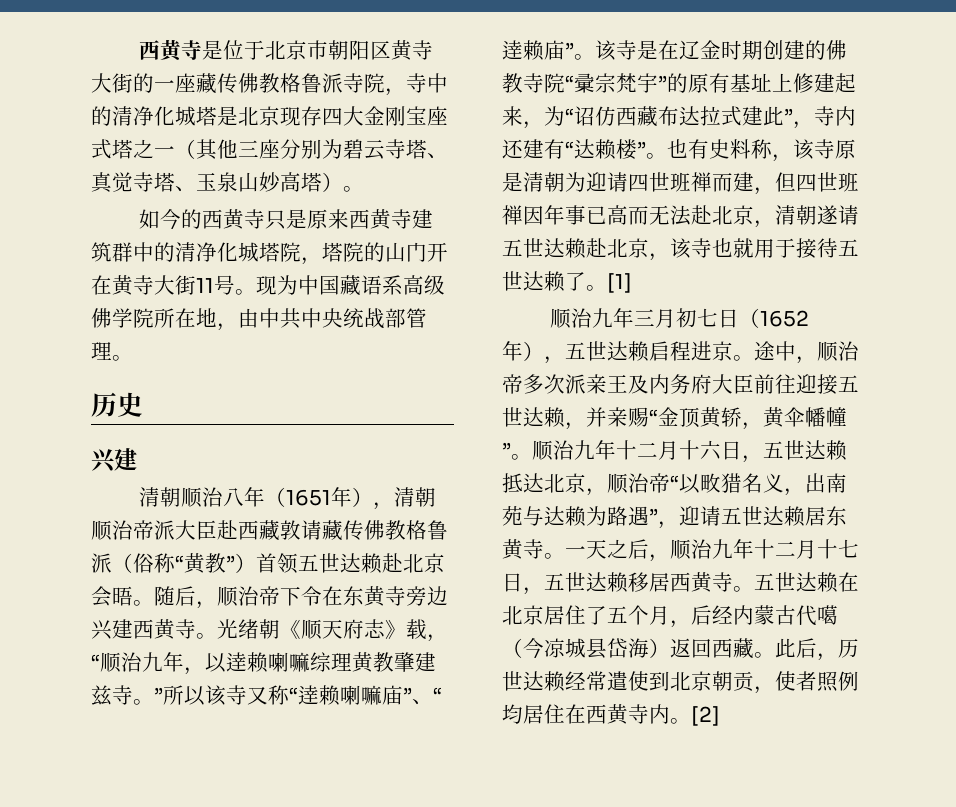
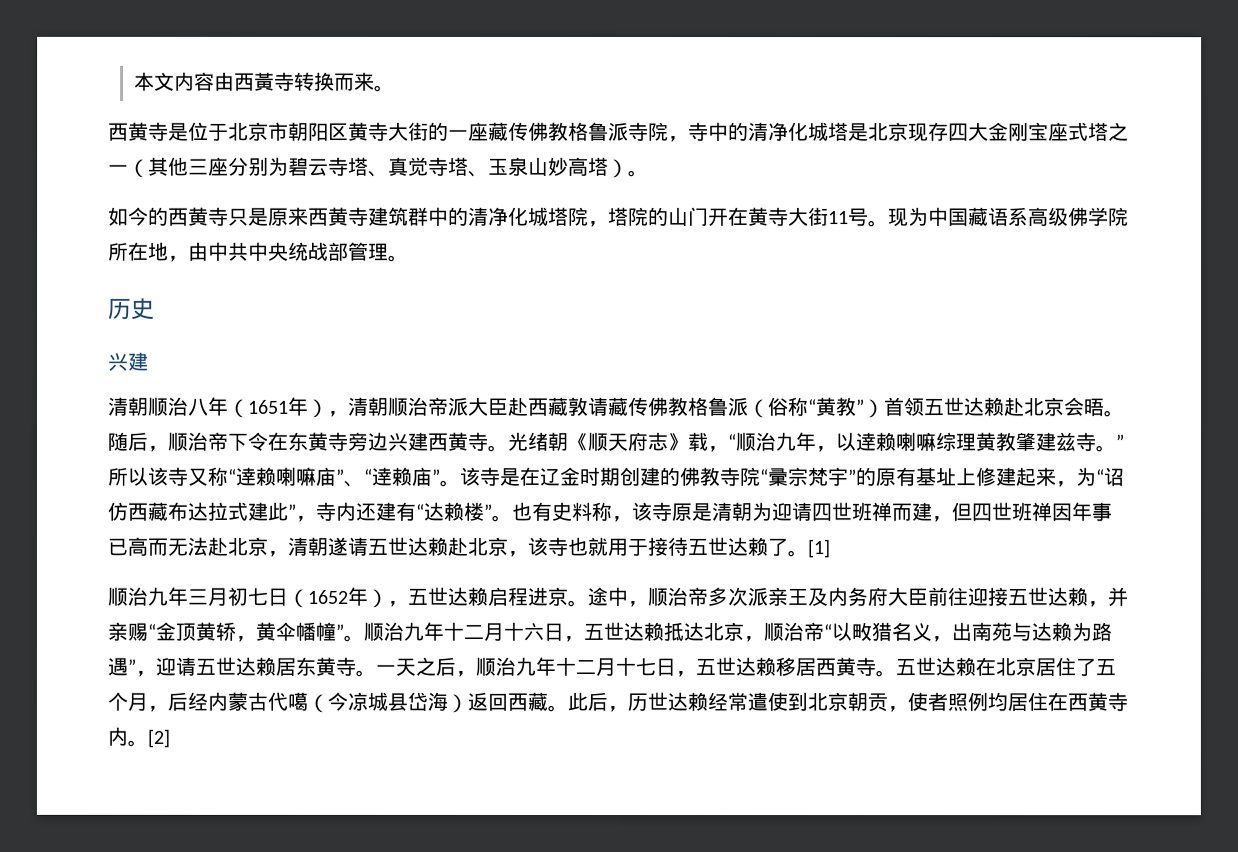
+ 本文内容由西黃寺转换而来。

